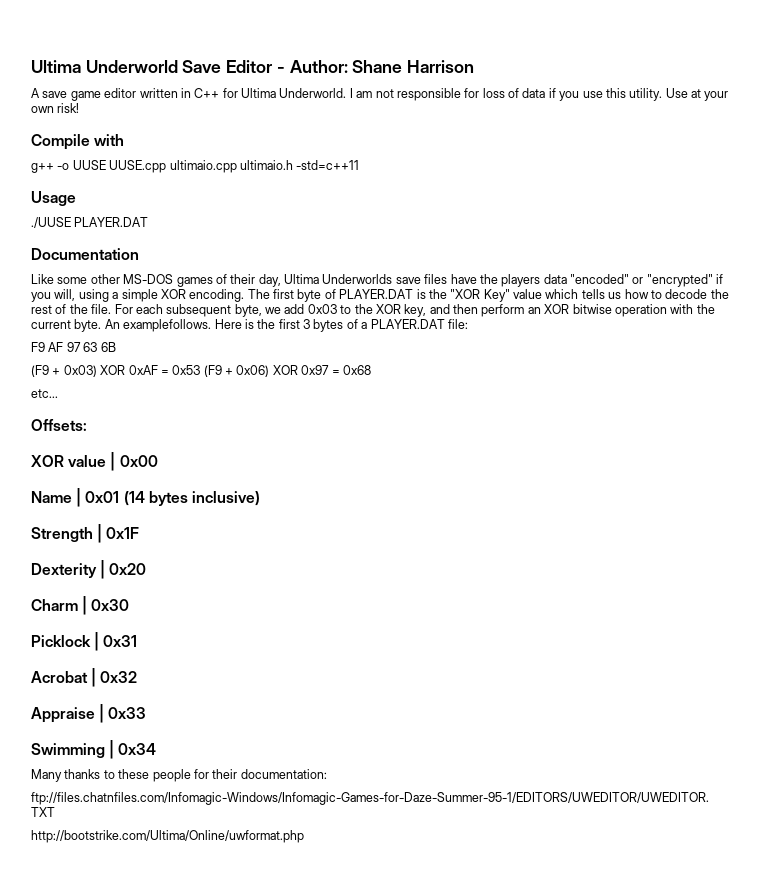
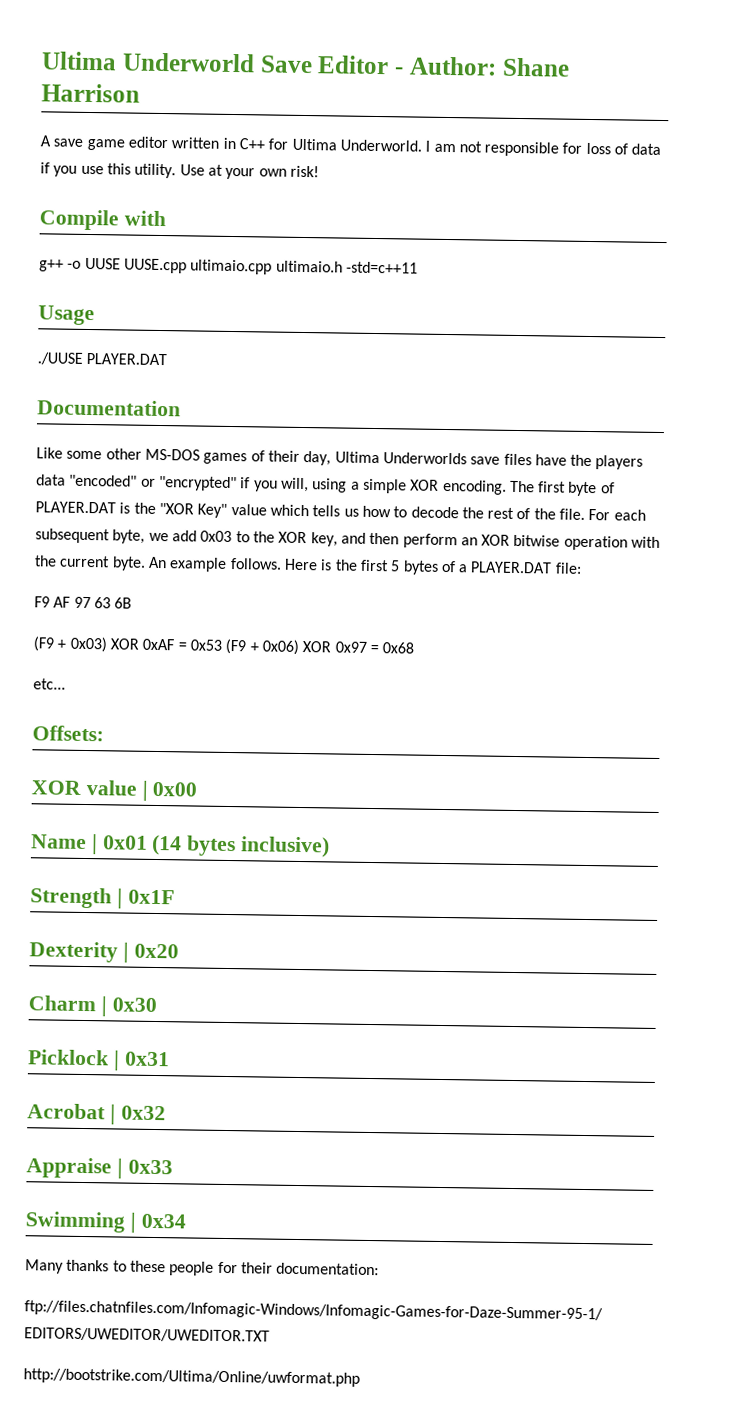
- An examplefollows.
+ An example follows.
- Here is the first 3 bytes of a PLAYER.DAT file:
+ Here is the first 5 bytes of a PLAYER.DAT file:

